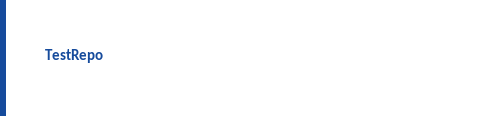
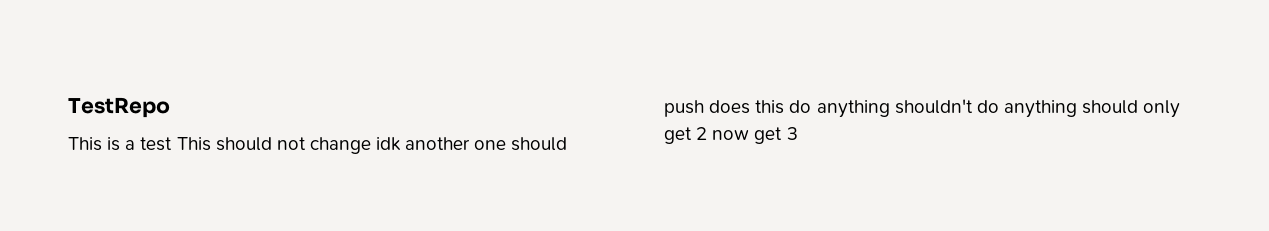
+ This is a test This should not change idk another one should push does this do anything shouldn't do anything should only get 2 now get 3

